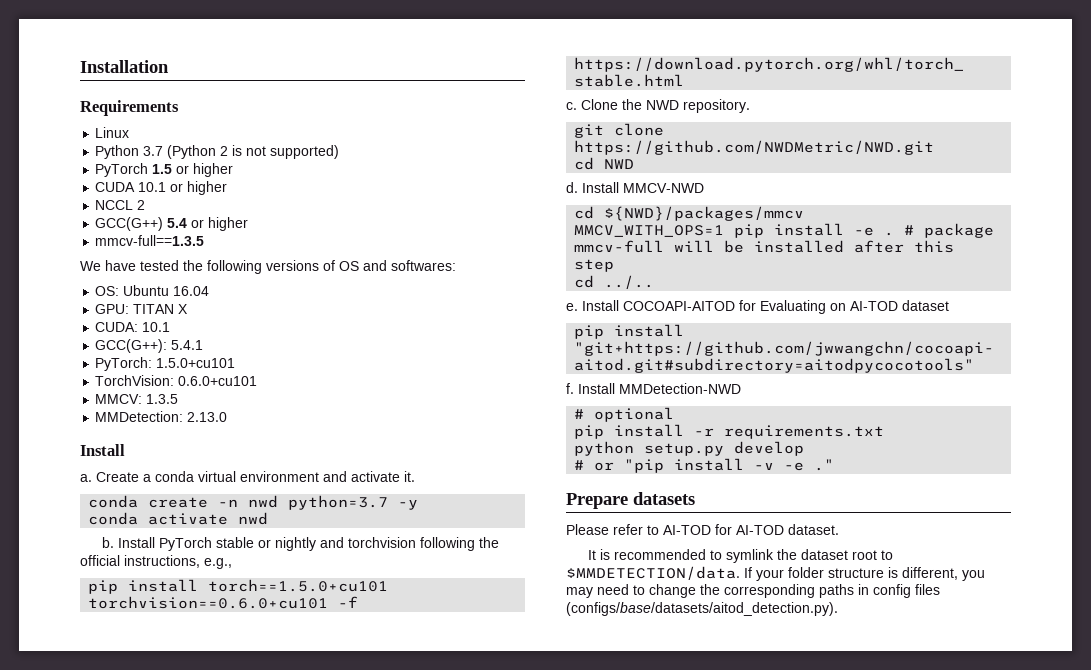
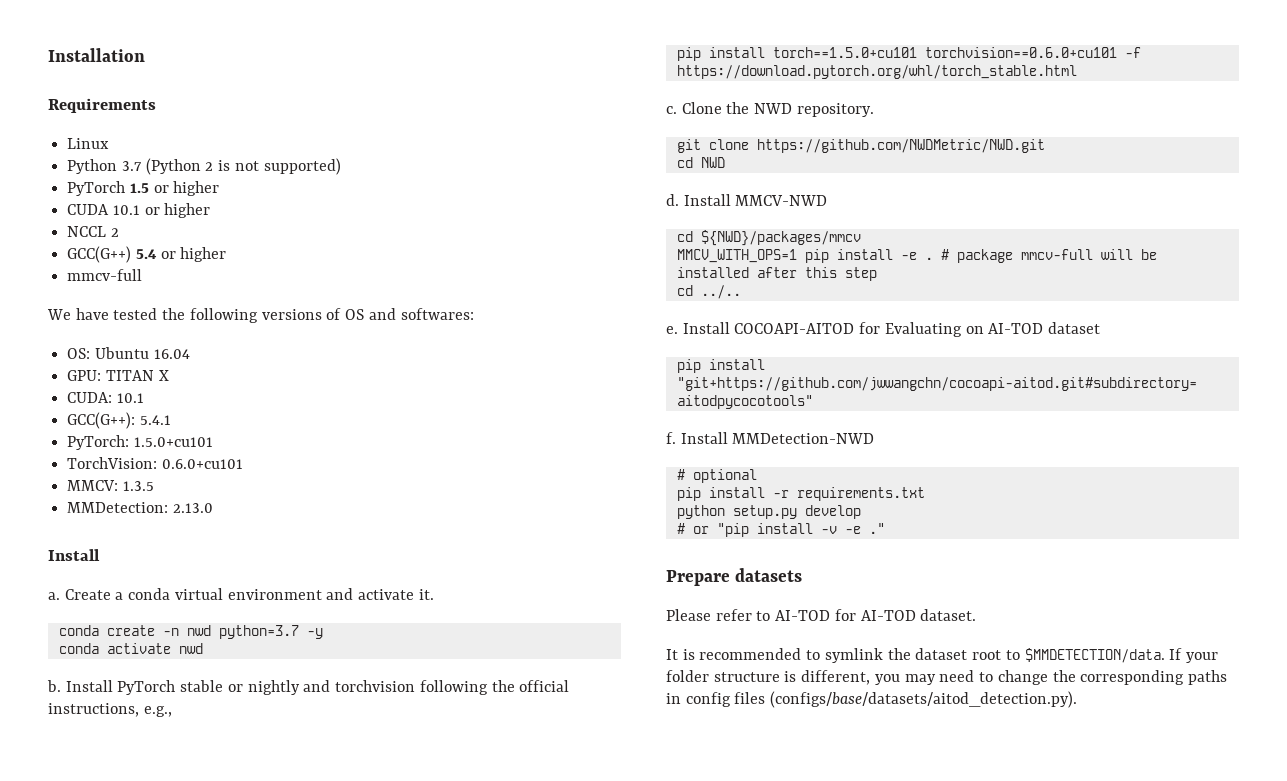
  GCC(G++) 5.4 or higher
- mmcv-full==1.3.5
+ mmcv-full

